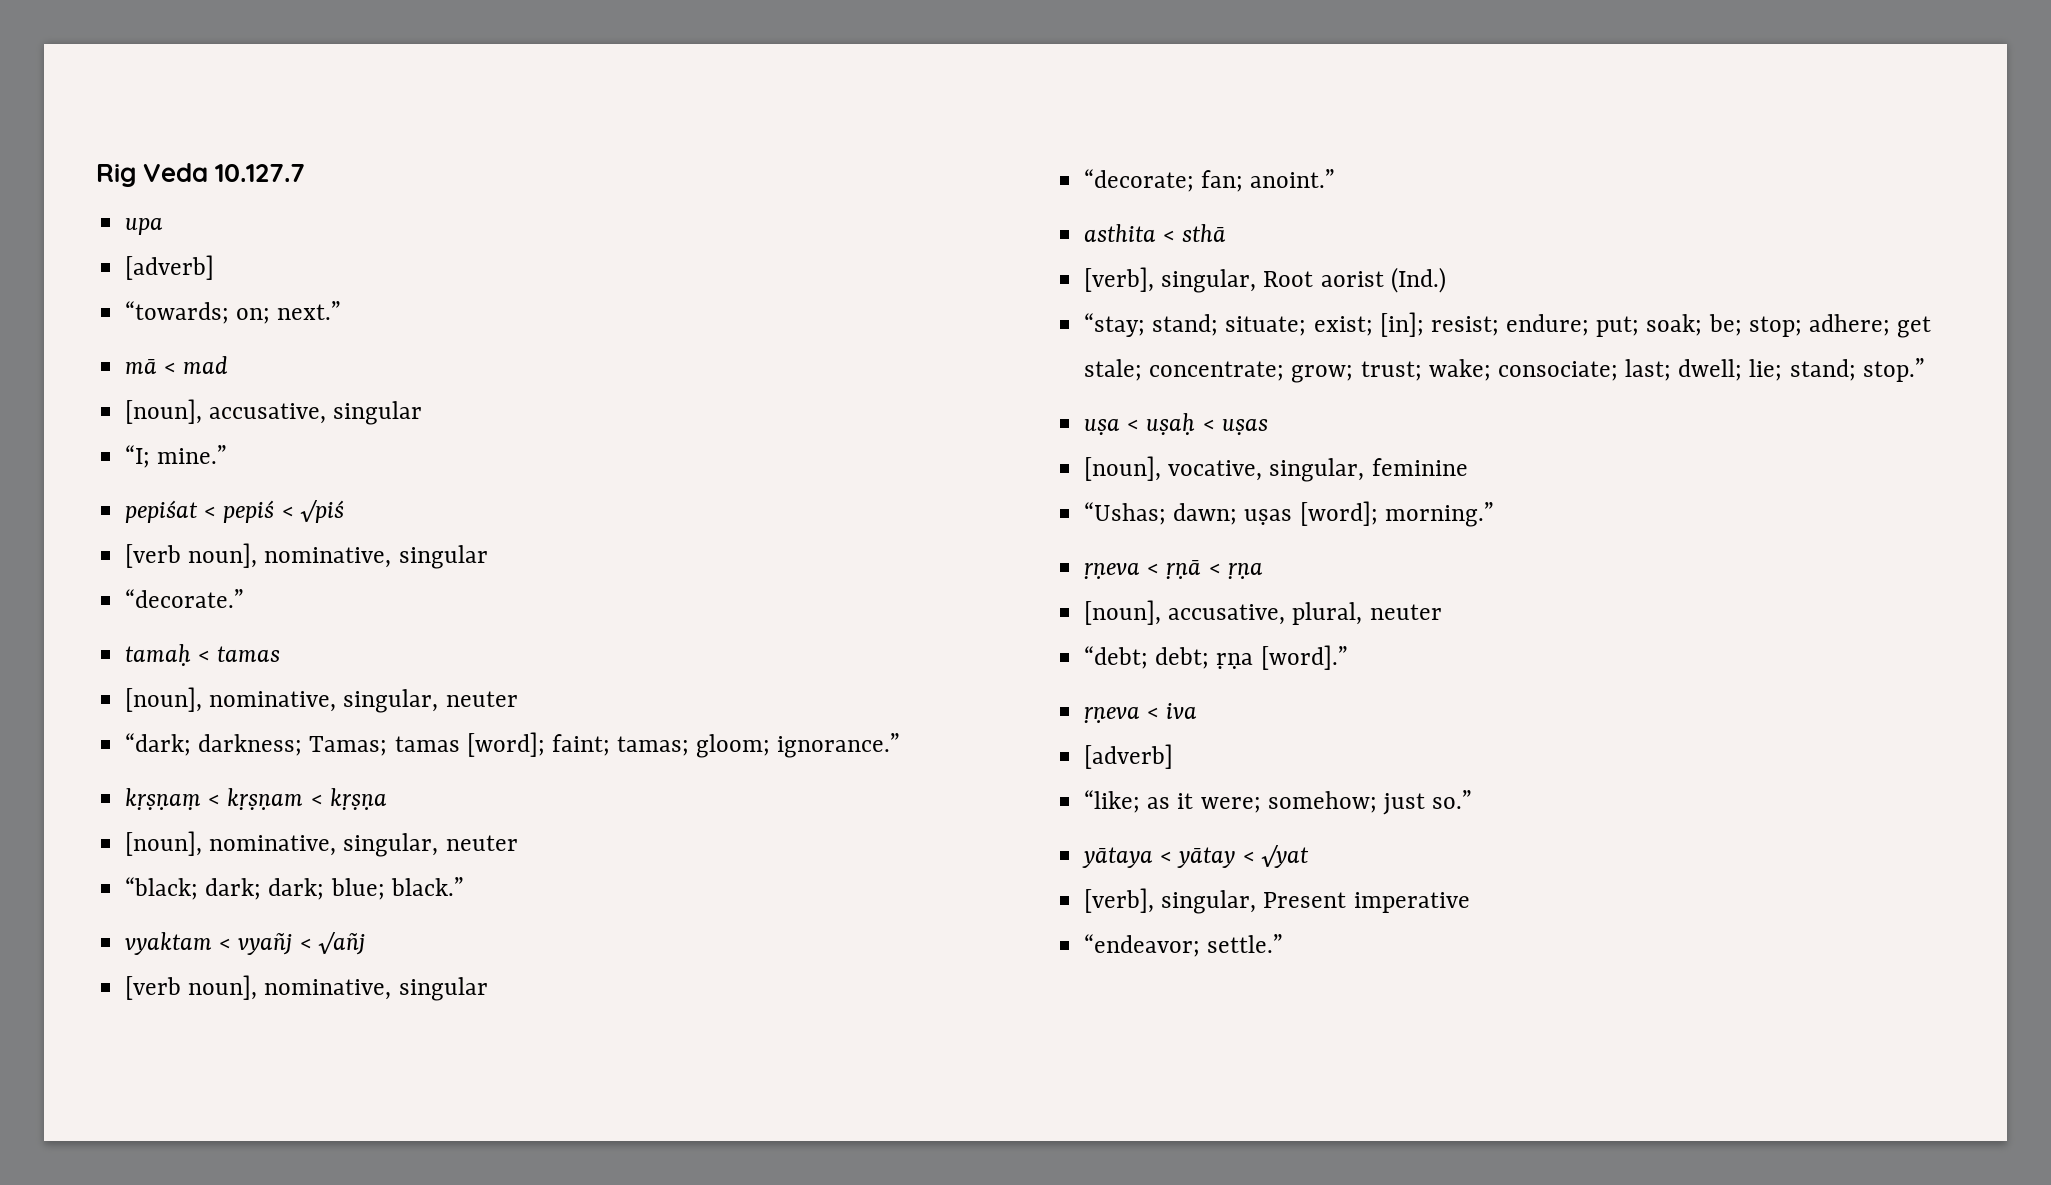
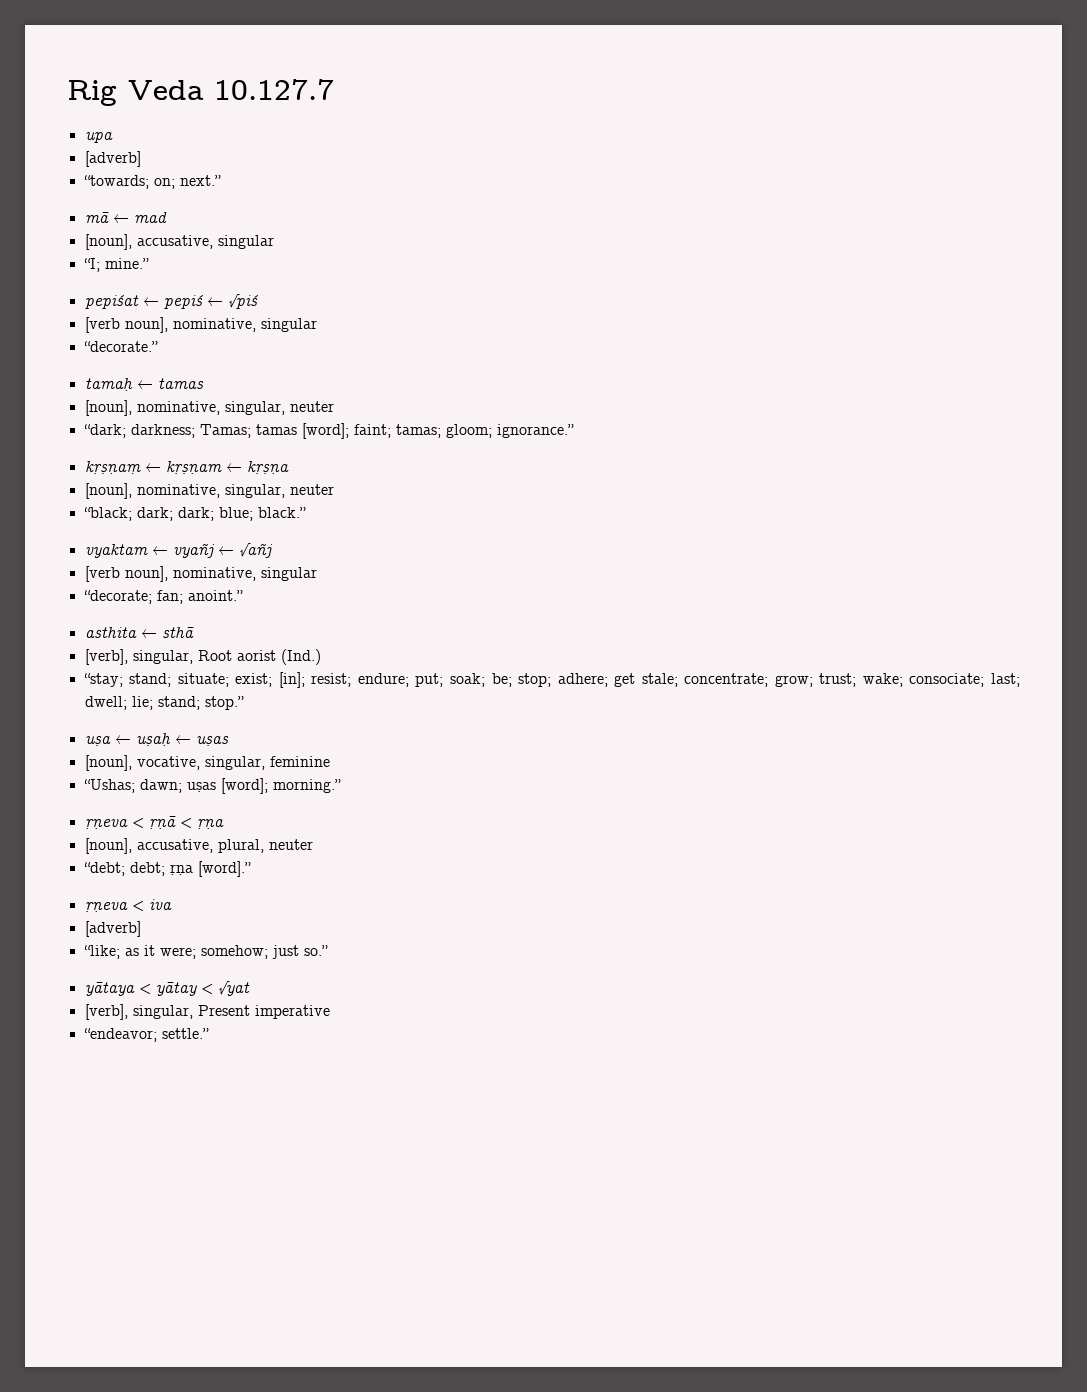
- mā < mad
+ mā ← mad
- pepiśat < pepiś < √piś
+ pepiśat ← pepiś ← √piś
- tamaḥ < tamas
+ tamaḥ ← tamas
- kṛṣṇaṃ < kṛṣṇam < kṛṣṇa
+ kṛṣṇaṃ ← kṛṣṇam ← kṛṣṇa
- vyaktam < vyañj < √añj
+ vyaktam ← vyañj ← √añj
- asthita < sthā
+ asthita ← sthā
- uṣa < uṣaḥ < uṣas
+ uṣa ← uṣaḥ ← uṣas

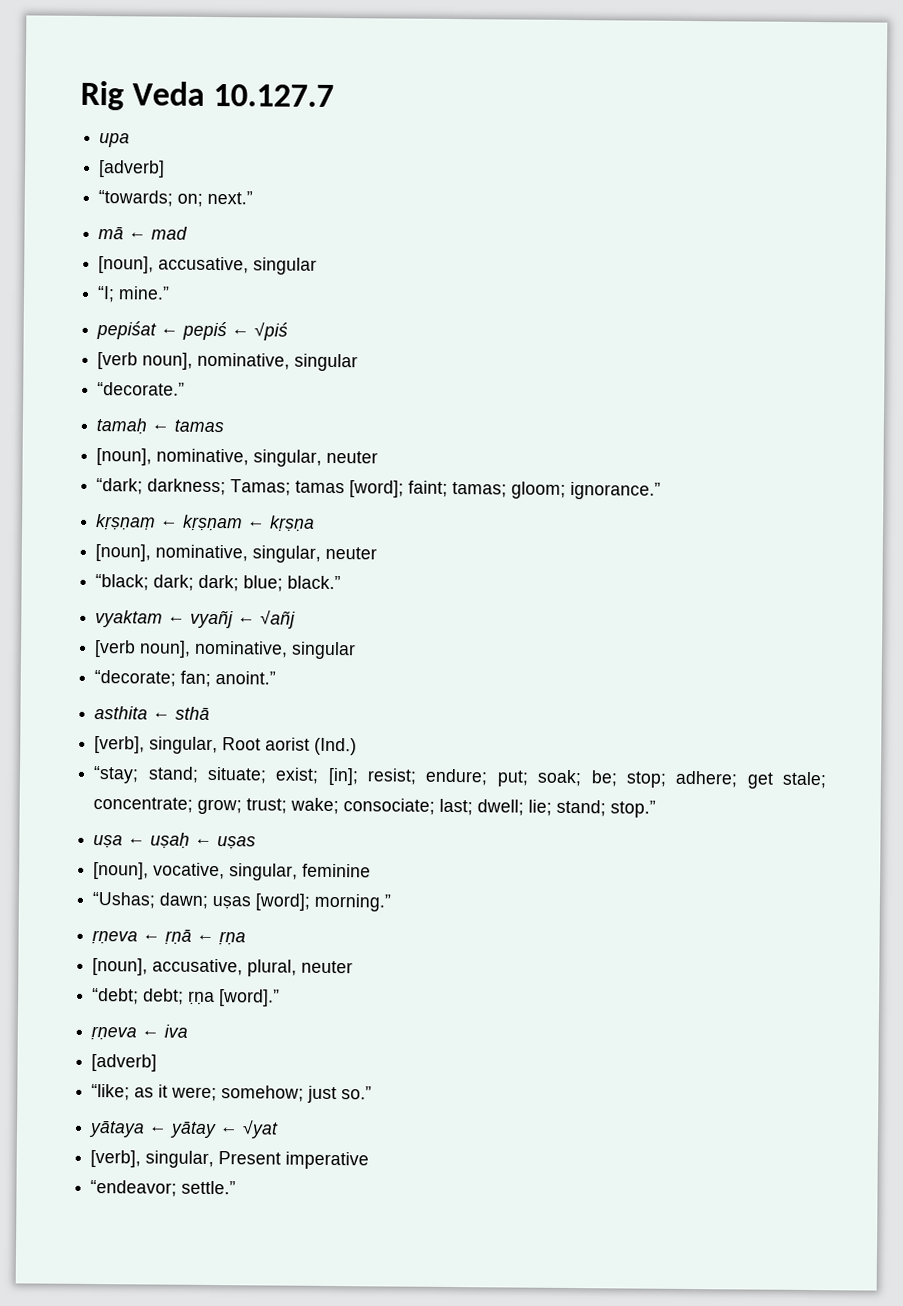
- ṛṇeva < ṛṇā < ṛṇa
+ ṛṇeva ← ṛṇā ← ṛṇa
- ṛṇeva < iva
+ ṛṇeva ← iva
- yātaya < yātay < √yat
+ yātaya ← yātay ← √yat

